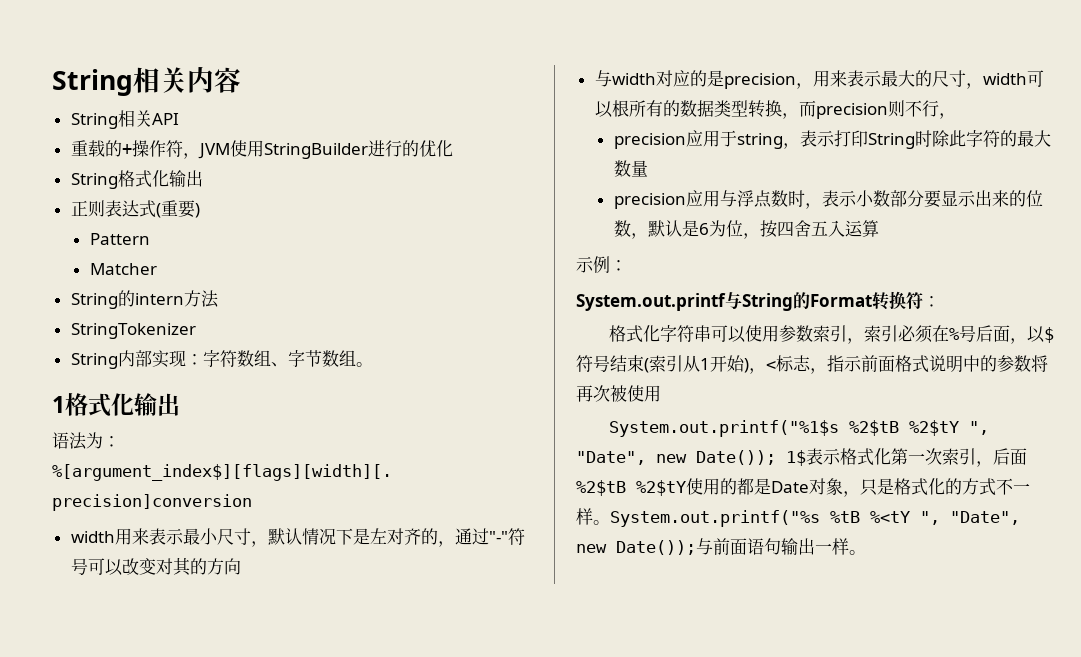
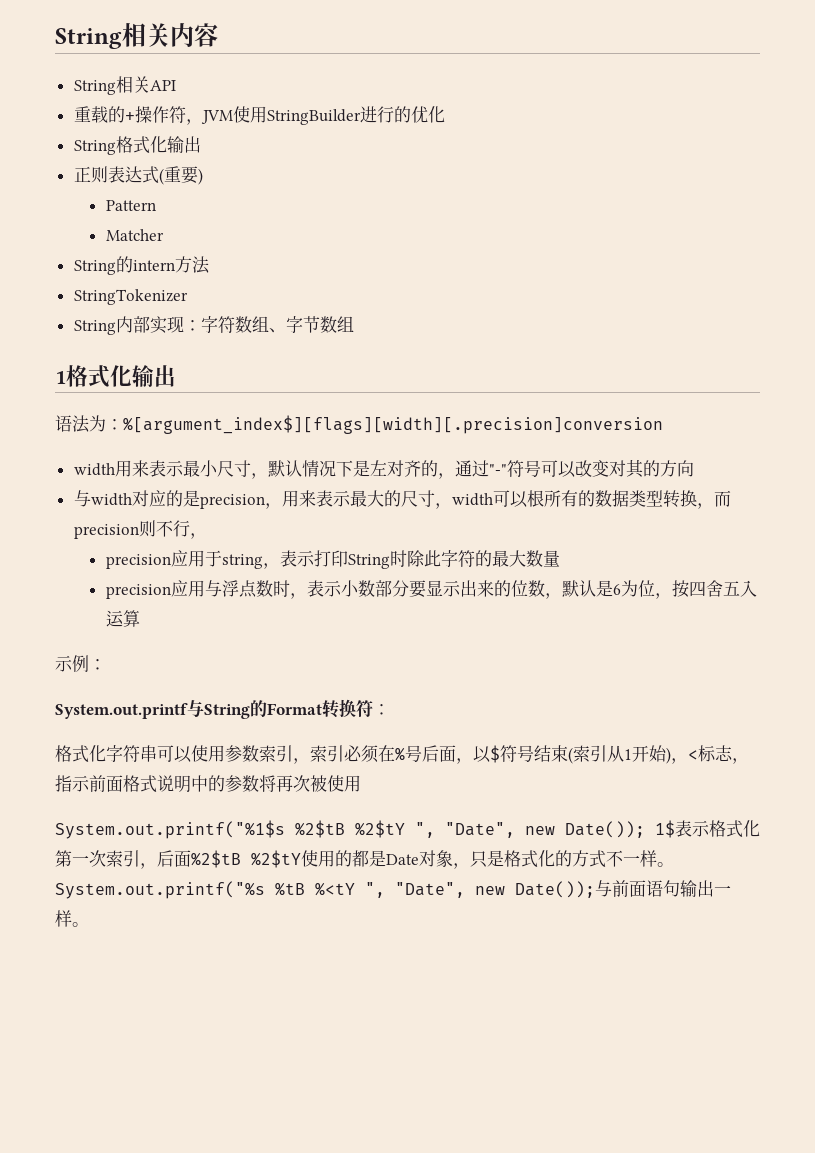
- String内部实现：字符数组、字节数组。
+ String内部实现：字符数组、字节数组

